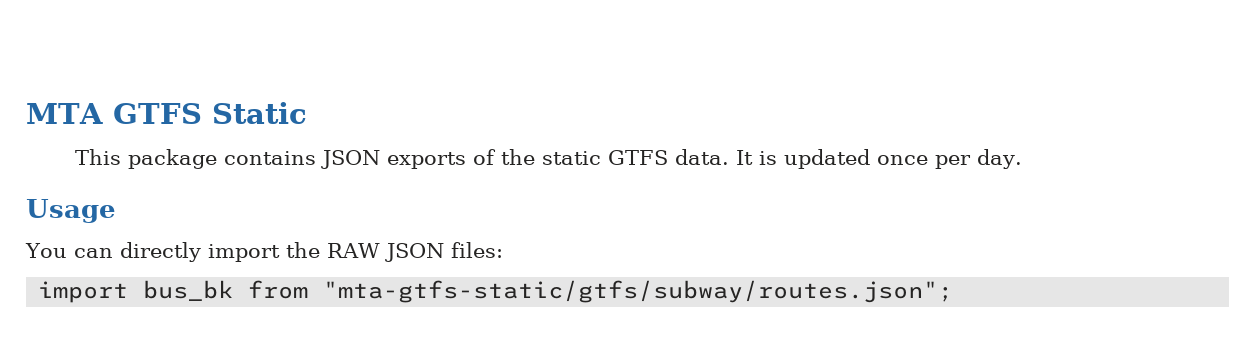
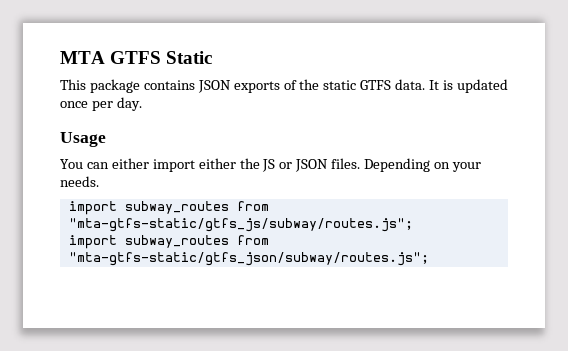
- You can directly import the RAW JSON files:
- import bus_bk from "mta-gtfs-static/gtfs/subway/routes.json";
+ You can either import either the JS or JSON files. Depending on your needs.
+ import subway_routes from "mta-gtfs-static/gtfs_js/subway/routes.js";
+ import subway_routes from "mta-gtfs-static/gtfs_json/subway/routes.js";

